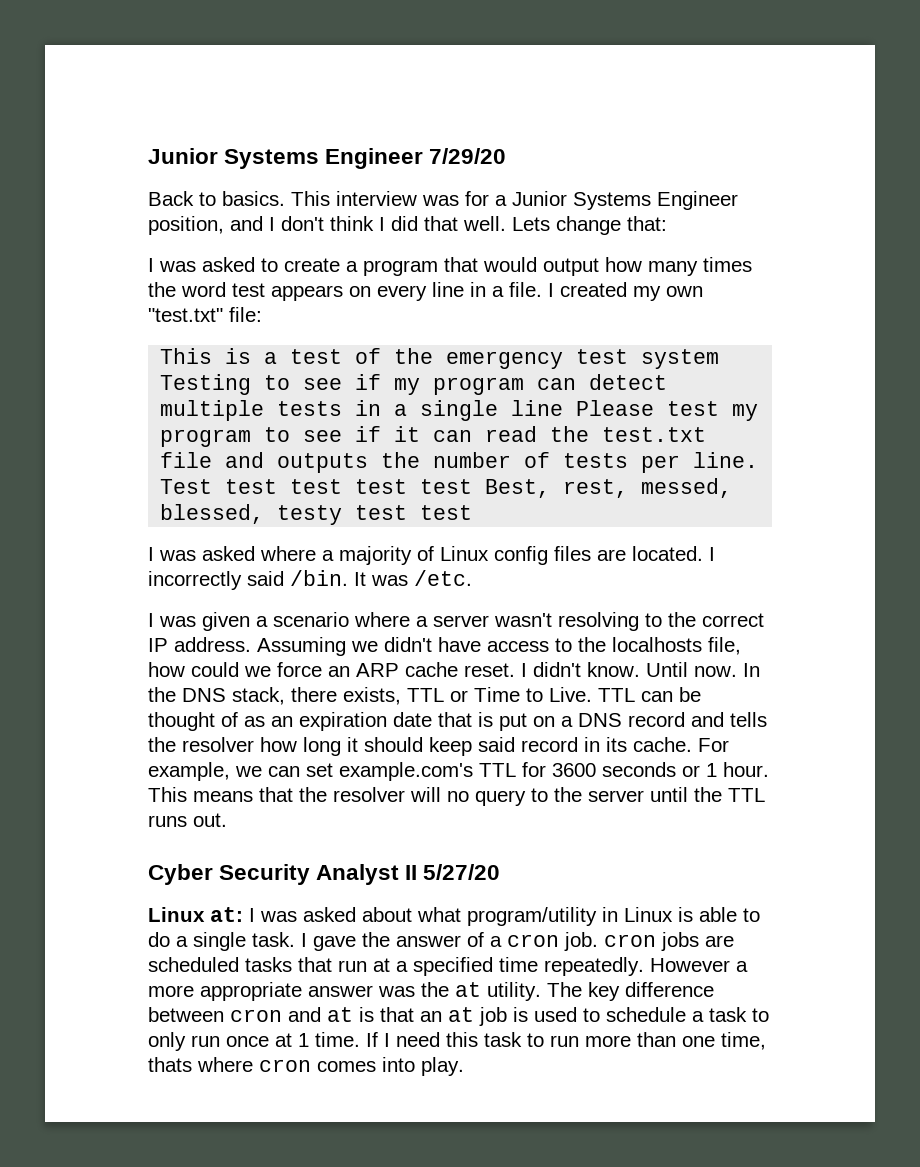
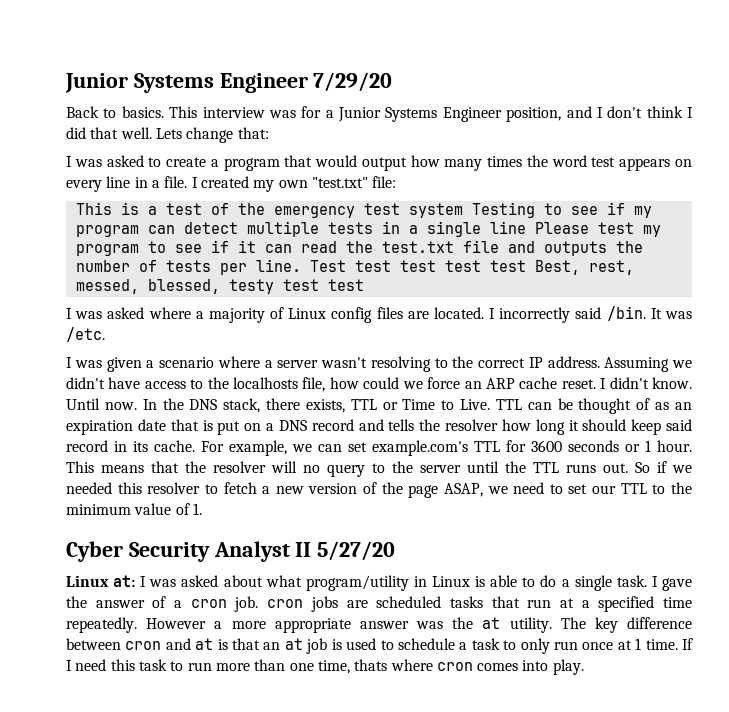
+ So if we needed this resolver to fetch a new version of the page ASAP, we need to set our TTL to the minimum value of 1.

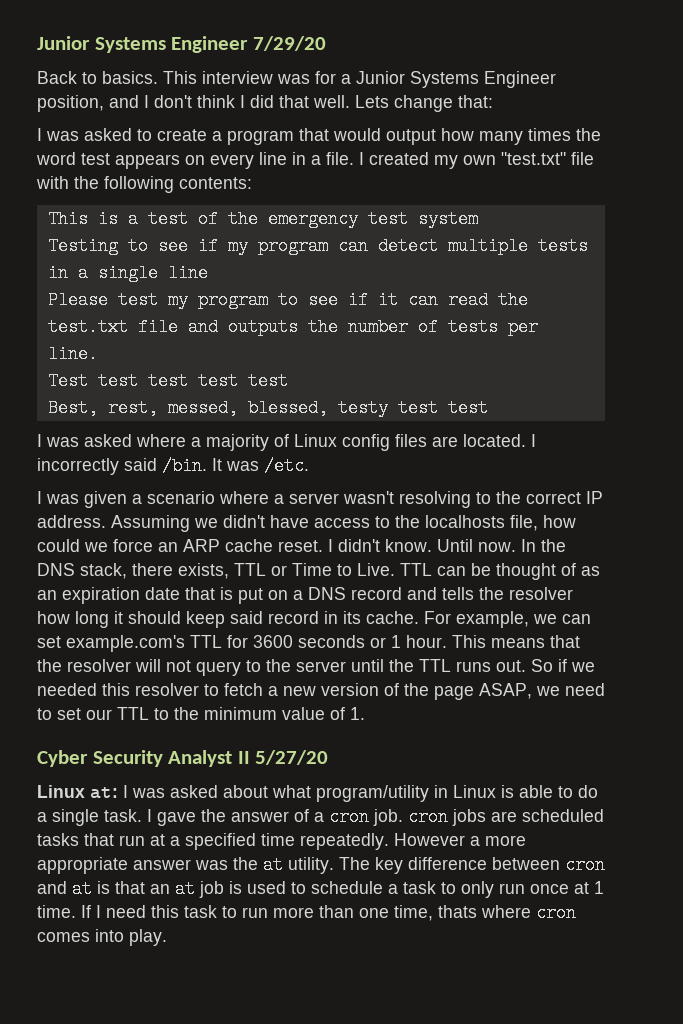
- I created my own "test.txt" file:
+ I created my own "test.txt" file with the following contents:
- This is a test of the emergency test system Testing to see if my program can detect multiple tests in a single line Please test my program to see if it can read the test.txt file and outputs the number of tests per line. Test test test test test Best, rest, messed, blessed, testy test test
+ This is a test of the emergency test system
+ Testing to see if my program can detect multiple tests in a single line
+ Please test my program to see if it can read the test.txt file and outputs the number of tests per line.
+ Test test test test test
+ Best, rest, messed, blessed, testy test test
- This means that the resolver will no query to the server until the TTL runs out.
+ This means that the resolver will not query to the server until the TTL runs out.

